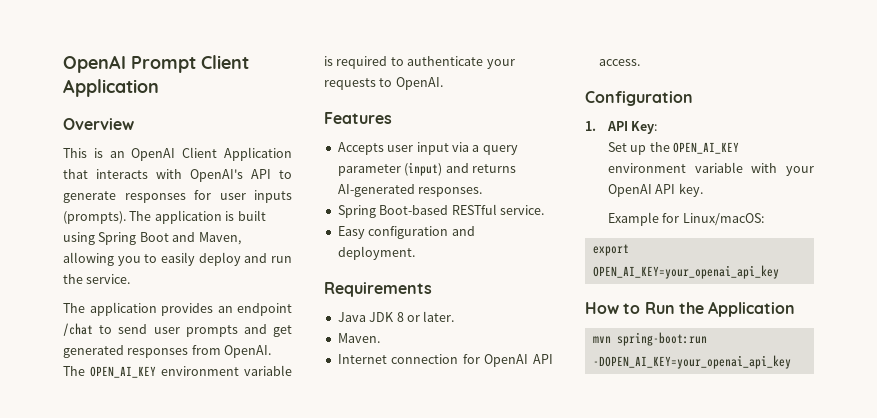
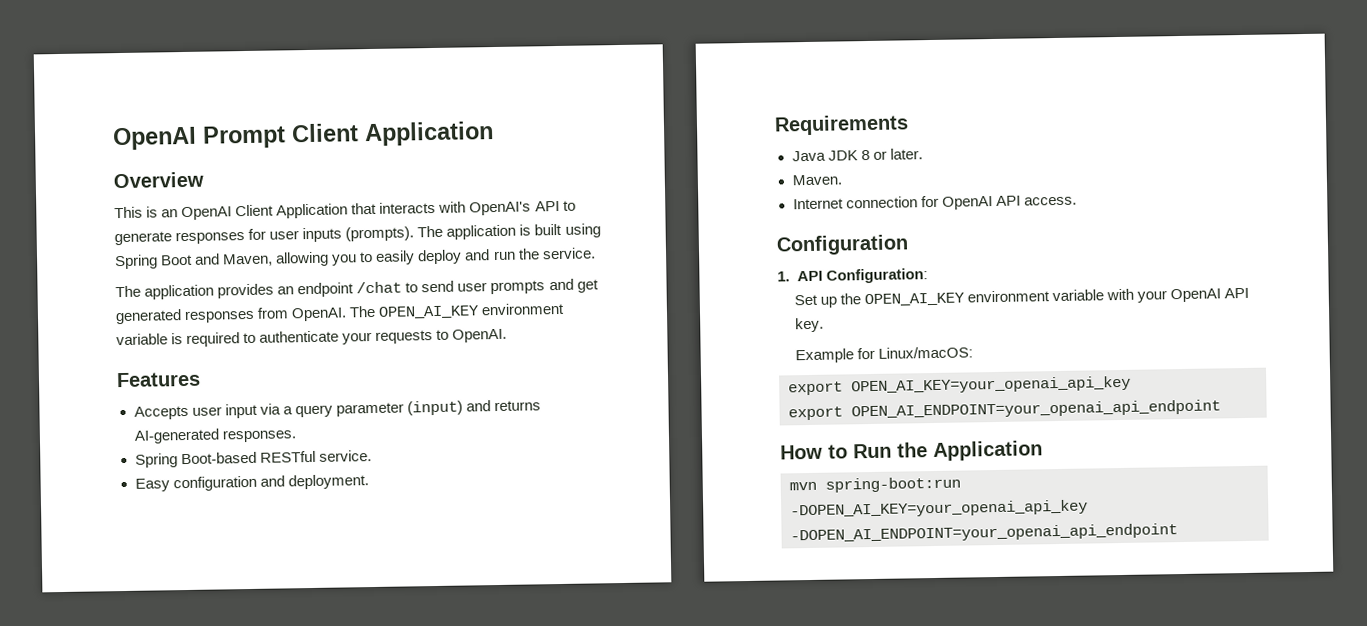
- 1. API Key:
+ 1. API Configuration:
+ export OPEN_AI_ENDPOINT=your_openai_api_endpoint
- mvn spring-boot:run -DOPEN_AI_KEY=your_openai_api_key
+ mvn spring-boot:run -DOPEN_AI_KEY=your_openai_api_key -DOPEN_AI_ENDPOINT=your_openai_api_endpoint

